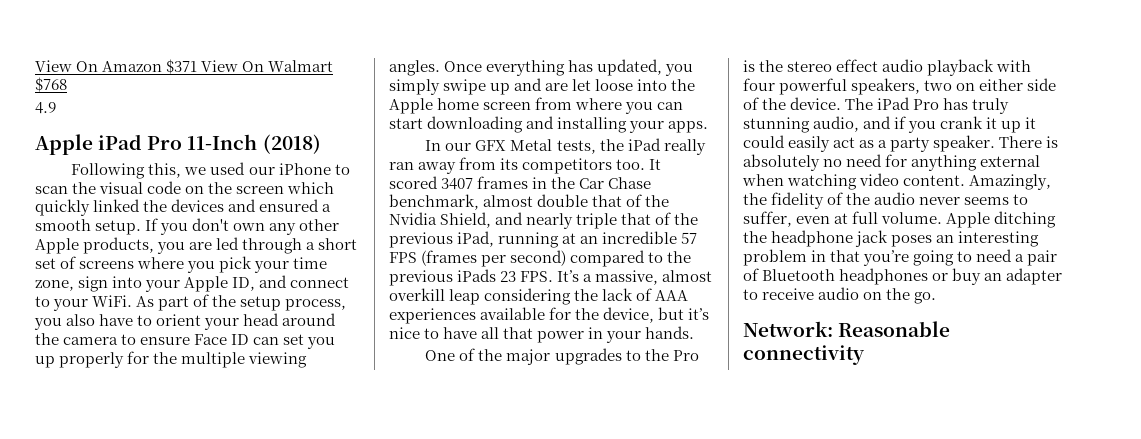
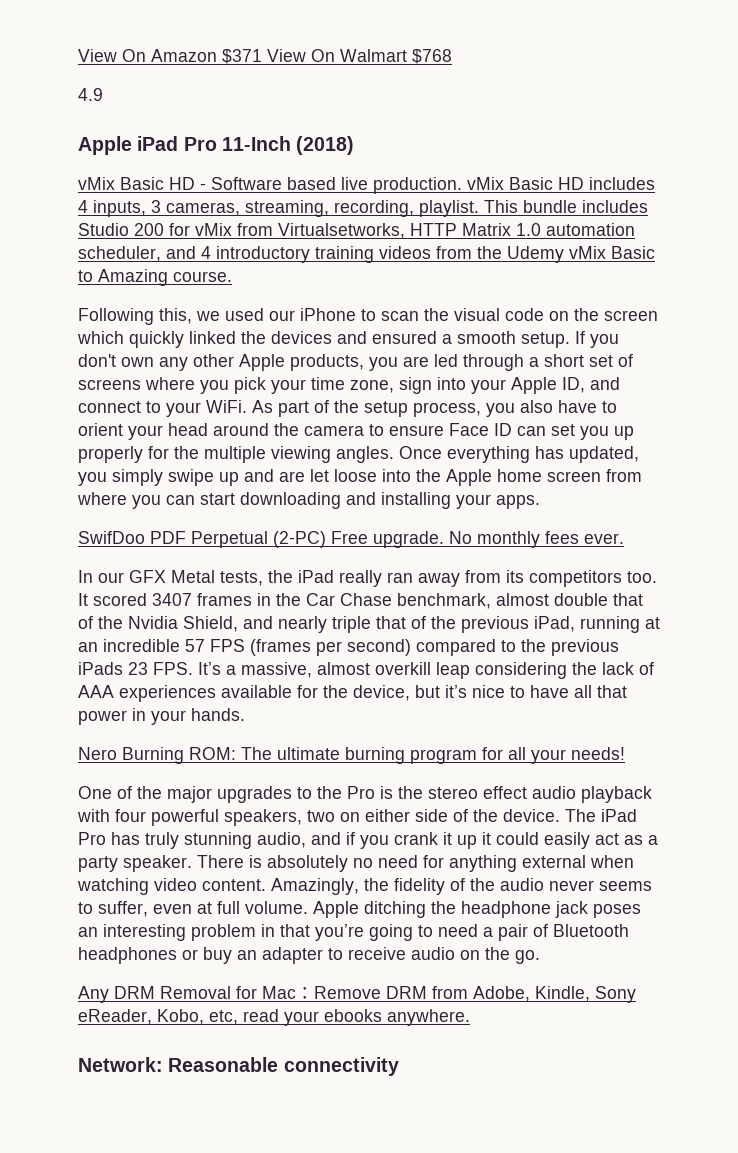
+ vMix Basic HD - Software based live production. vMix Basic HD includes 4 inputs, 3 cameras, streaming, recording, playlist. This bundle includes Studio 200 for vMix from Virtualsetworks, HTTP Matrix 1.0 automation scheduler, and 4 introductory training videos from the Udemy vMix Basic to Amazing course.
+ SwifDoo PDF Perpetual (2-PC) Free upgrade. No monthly fees ever.
+ Nero Burning ROM: The ultimate burning program for all your needs!
+ Any DRM Removal for Mac：Remove DRM from Adobe, Kindle, Sony eReader, Kobo, etc, read your ebooks anywhere.

